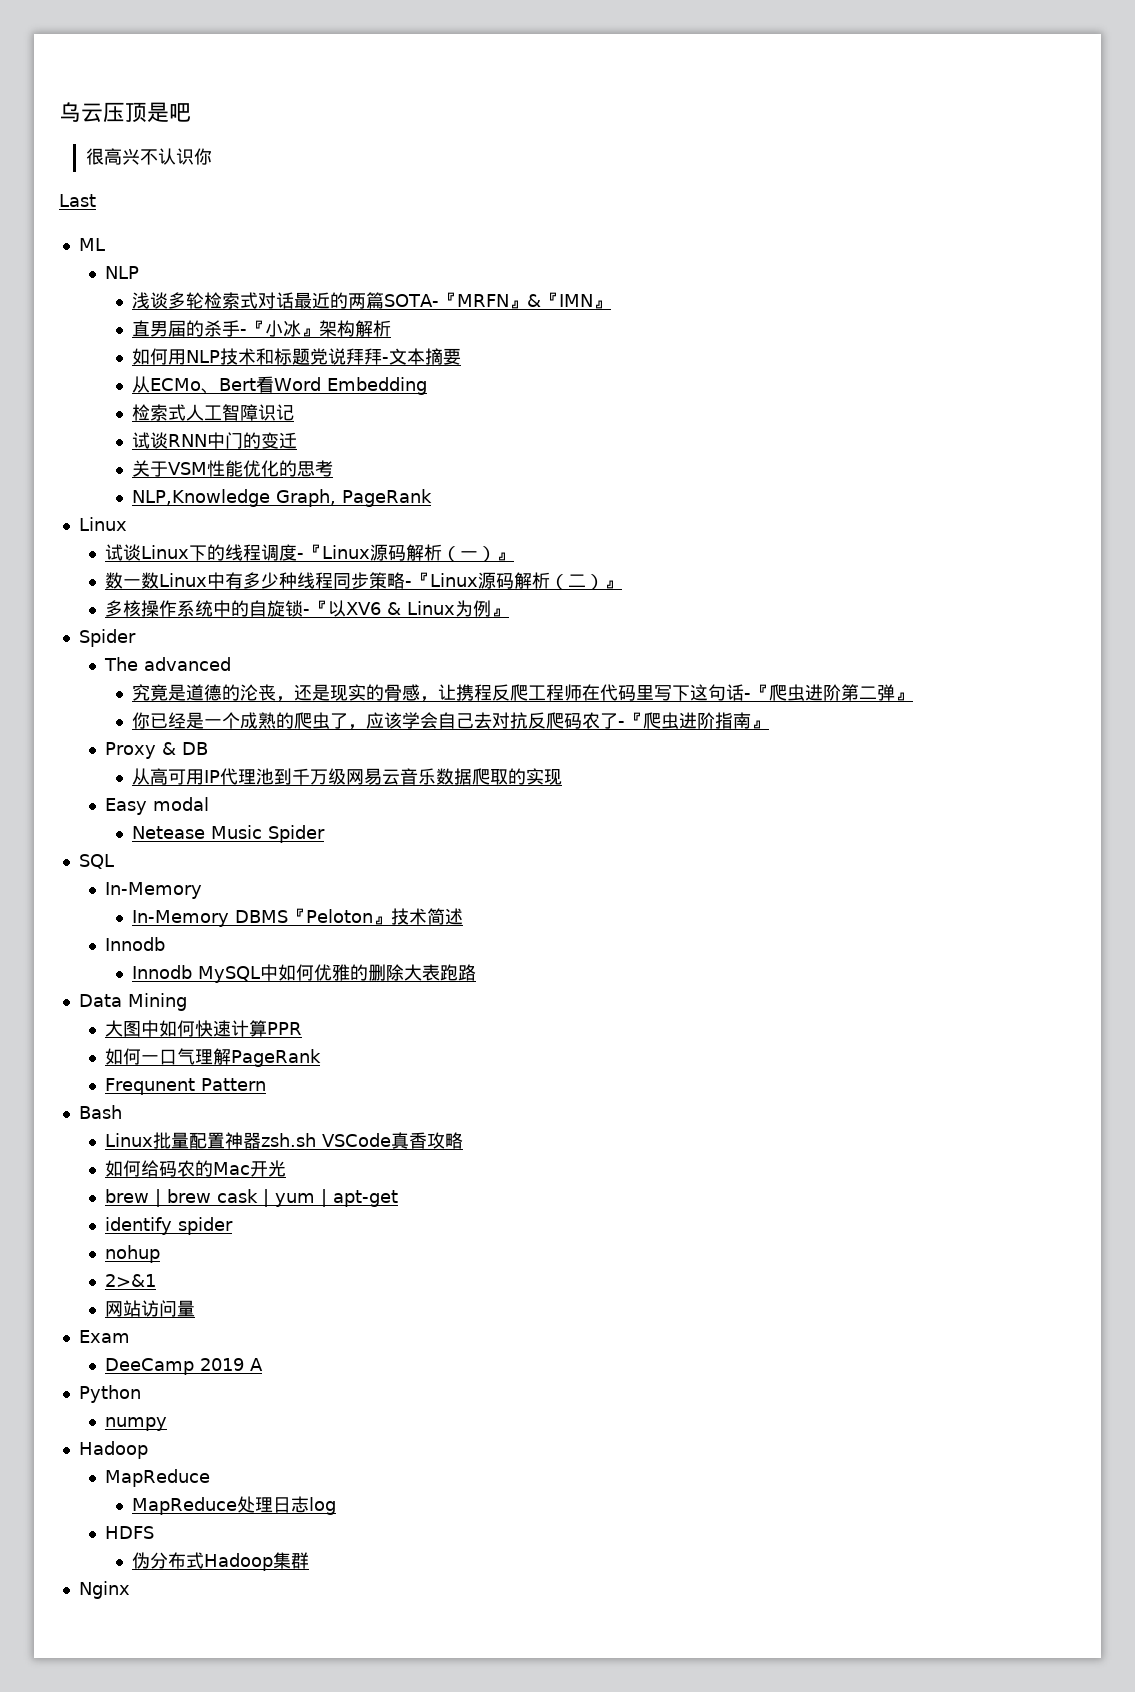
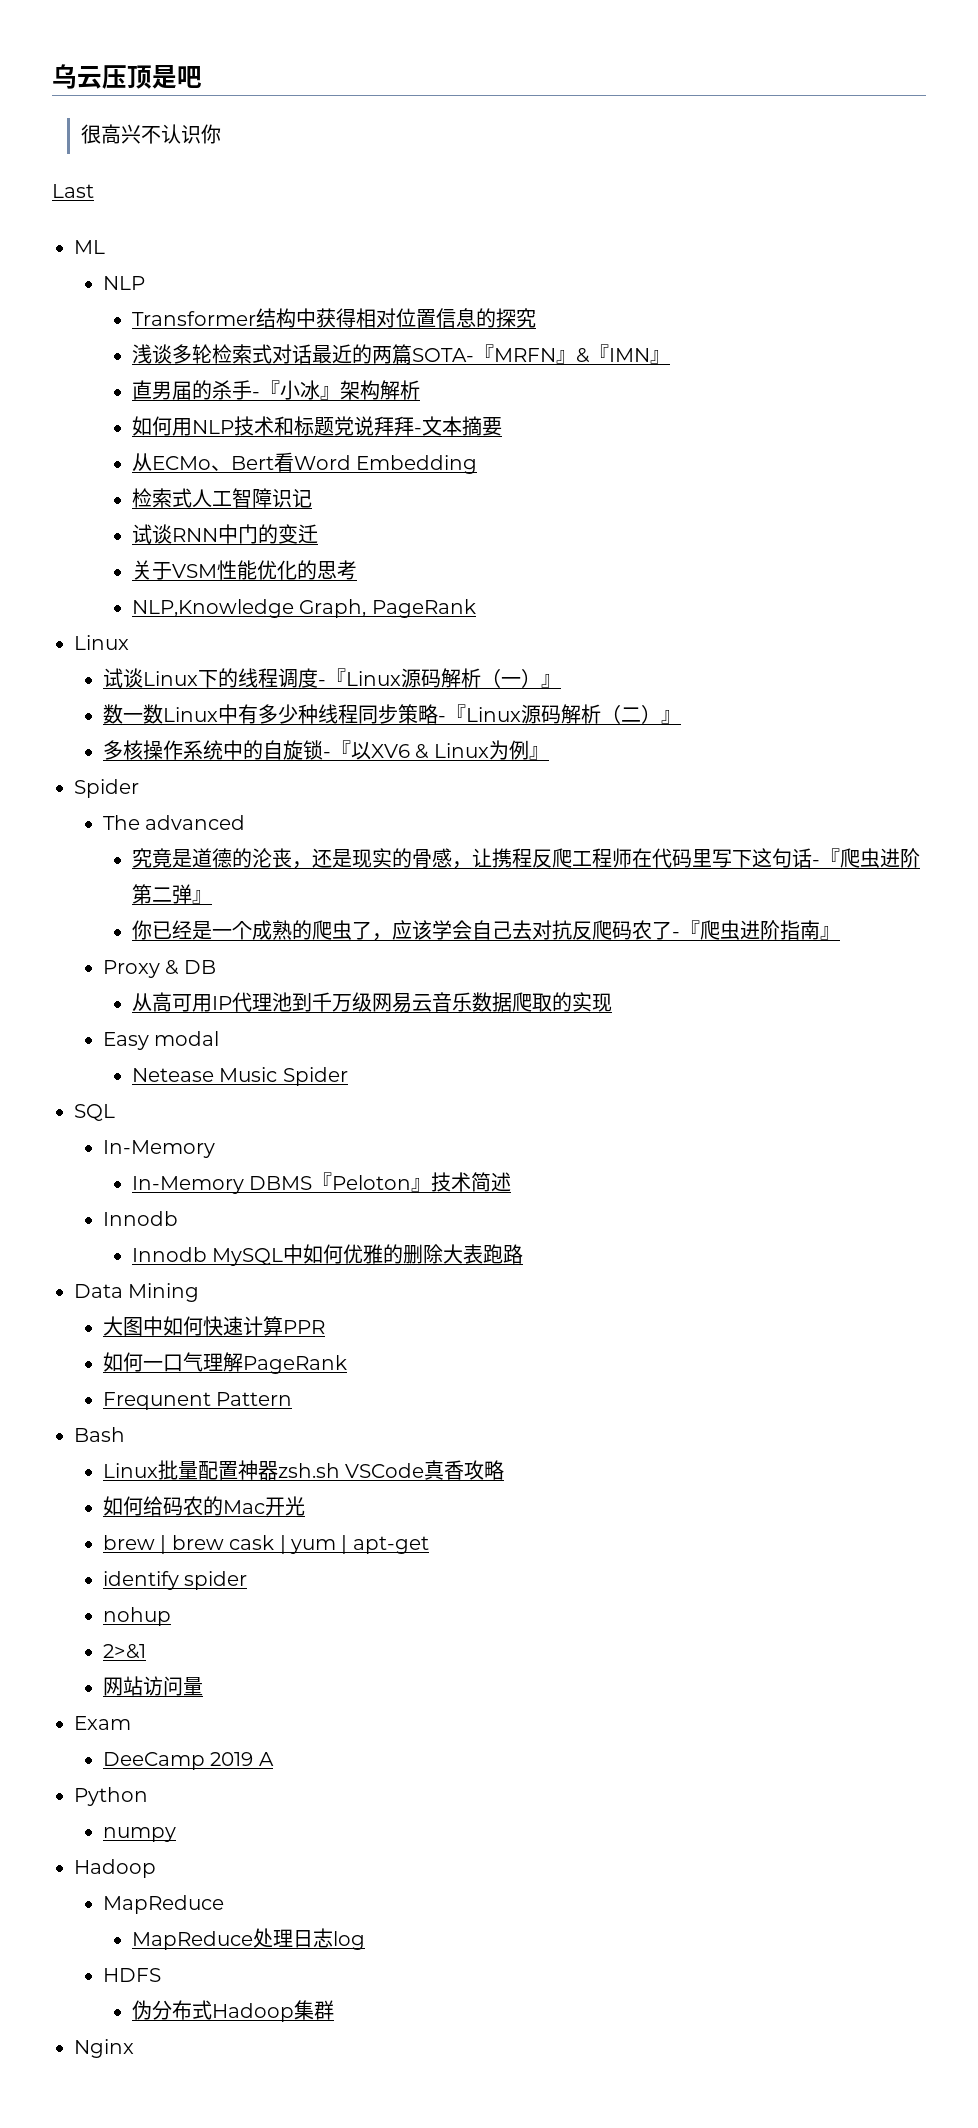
+ Transformer结构中获得相对位置信息的探究

